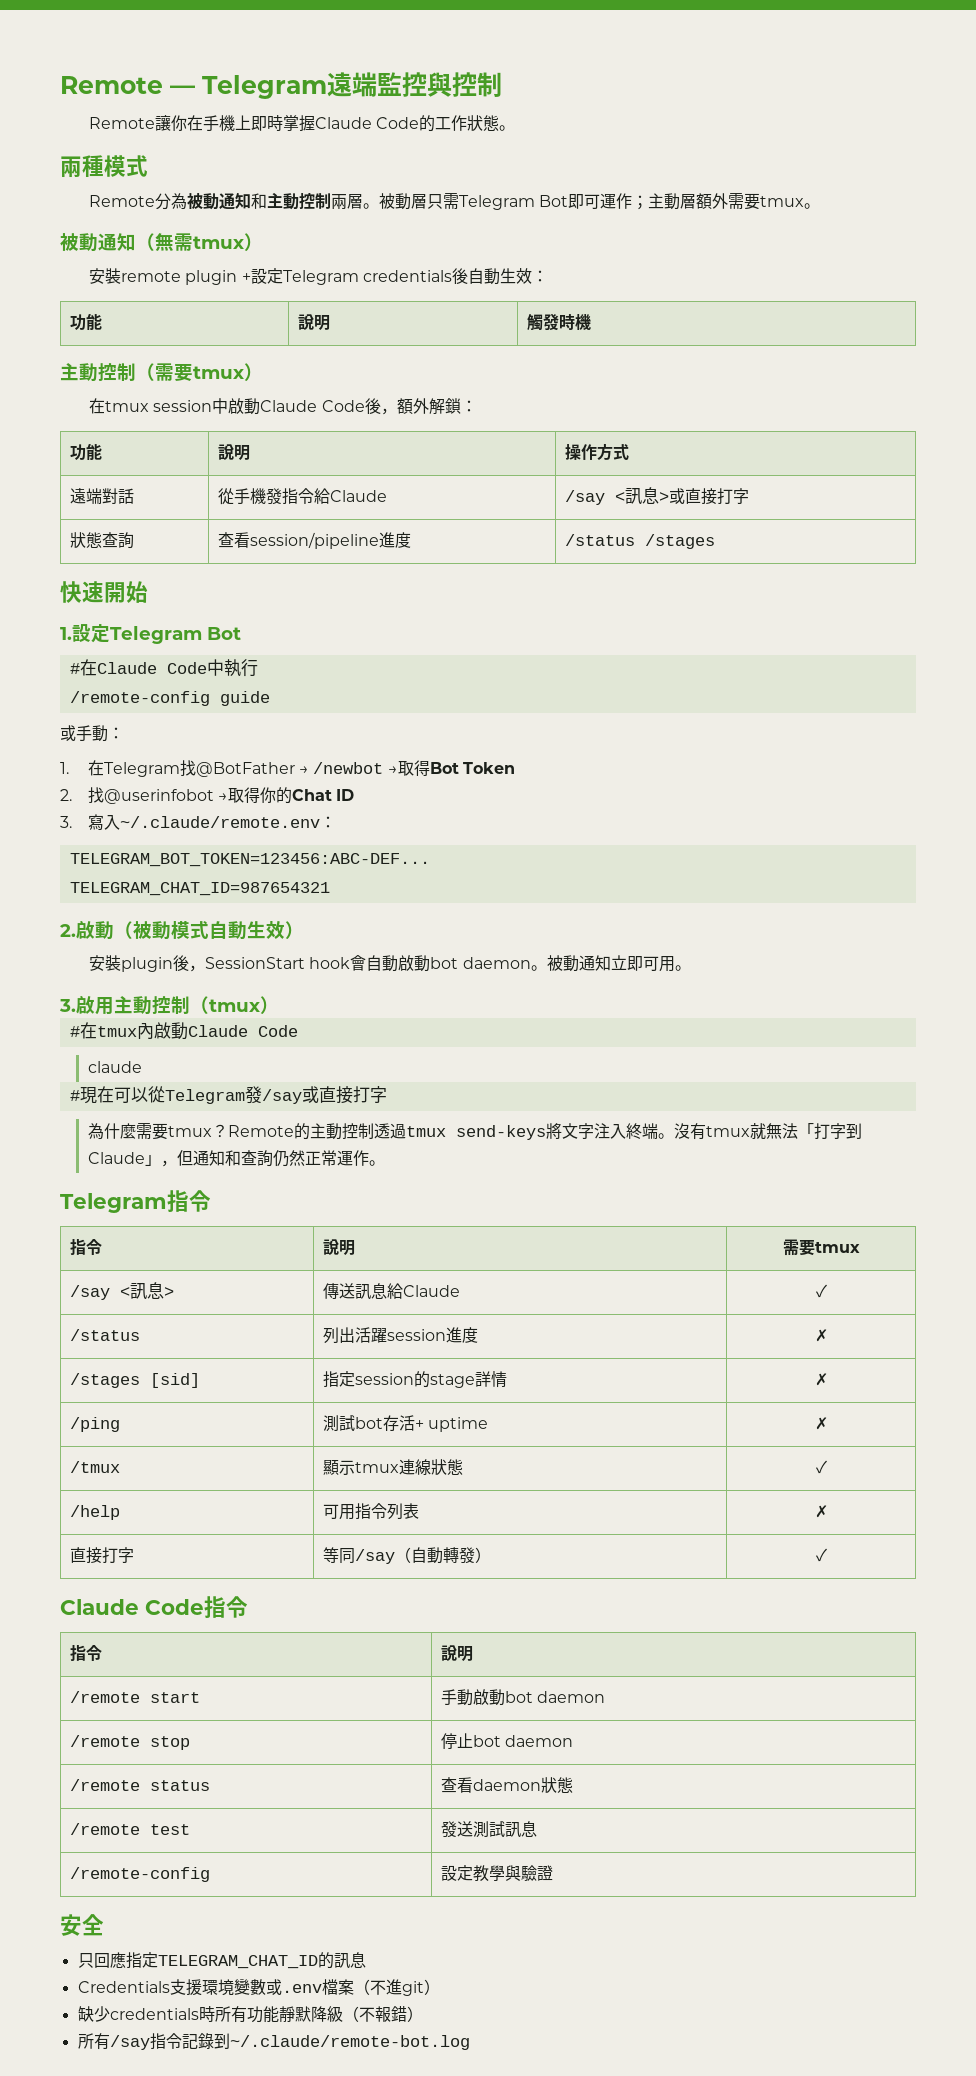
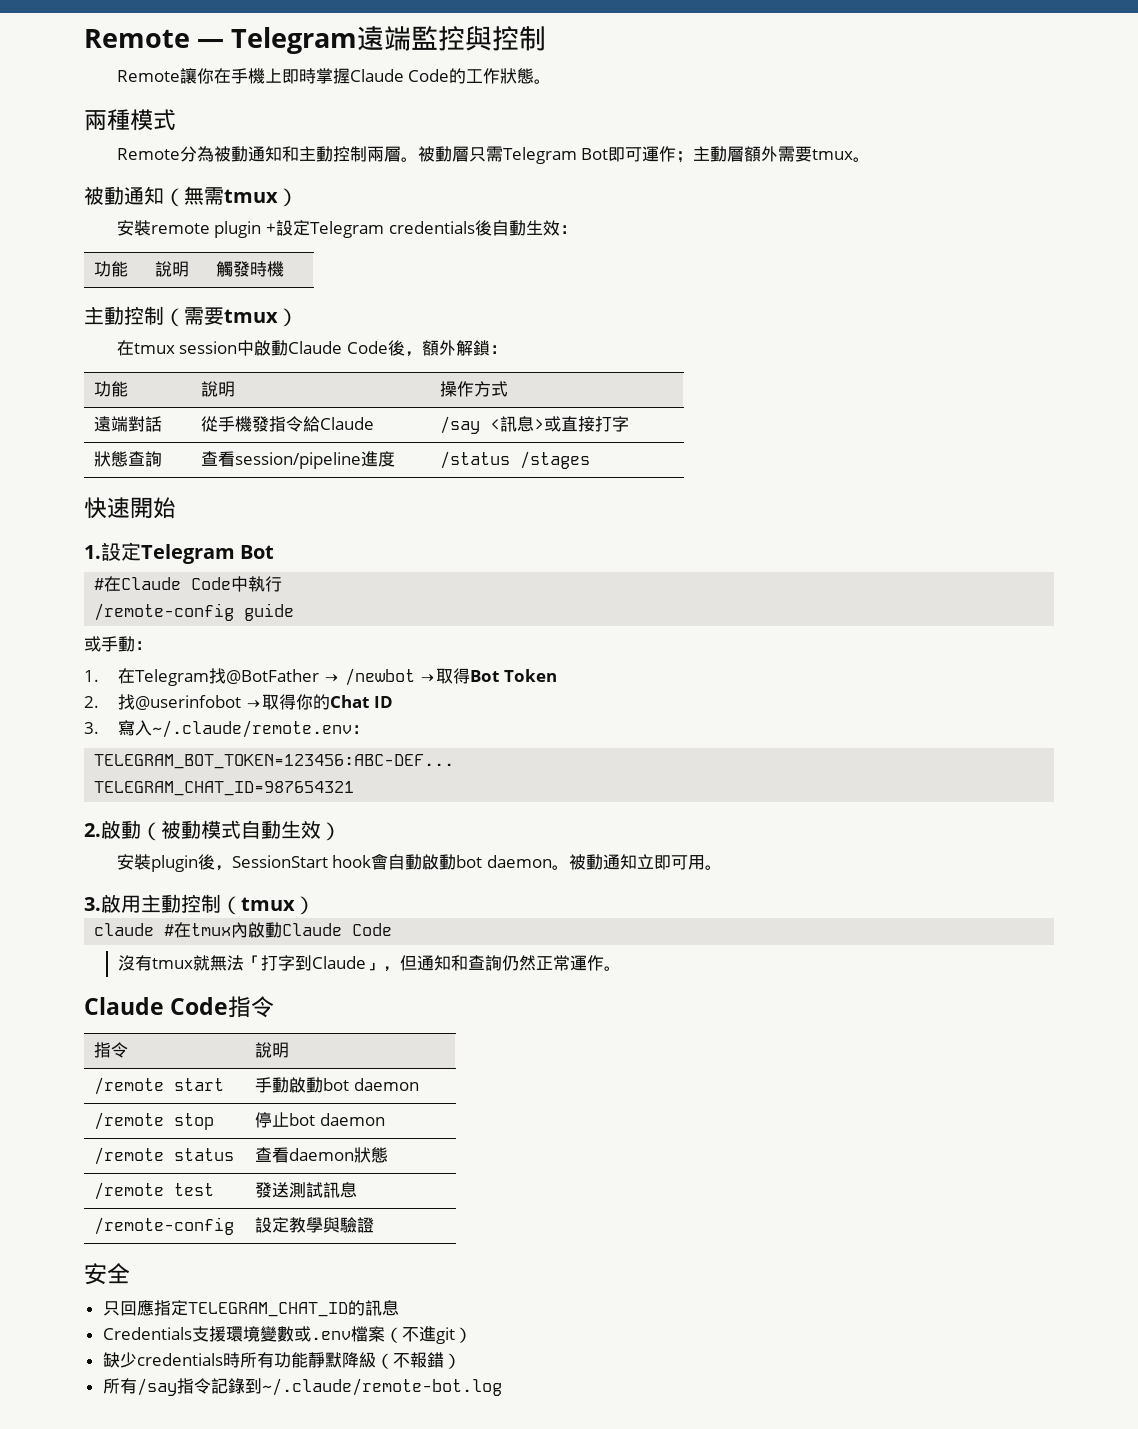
- #在tmux內啟動Claude Code
+ claude #在tmux內啟動Claude Code
- claude
- #現在可以從Telegram發/say或直接打字
- 為什麼需要tmux？Remote的主動控制透過tmux send-keys將文字注入終端。
- Telegram指令
- 指令 | 說明 | 需要tmux
- /say <訊息> | 傳送訊息給Claude | ✓
- /status | 列出活躍session進度 | ✗
- /stages [sid] | 指定session的stage詳情 | ✗
- /ping | 測試bot存活+ uptime | ✗
- /tmux | 顯示tmux連線狀態 | ✓
- /help | 可用指令列表 | ✗
- 直接打字 | 等同/say（自動轉發） | ✓

